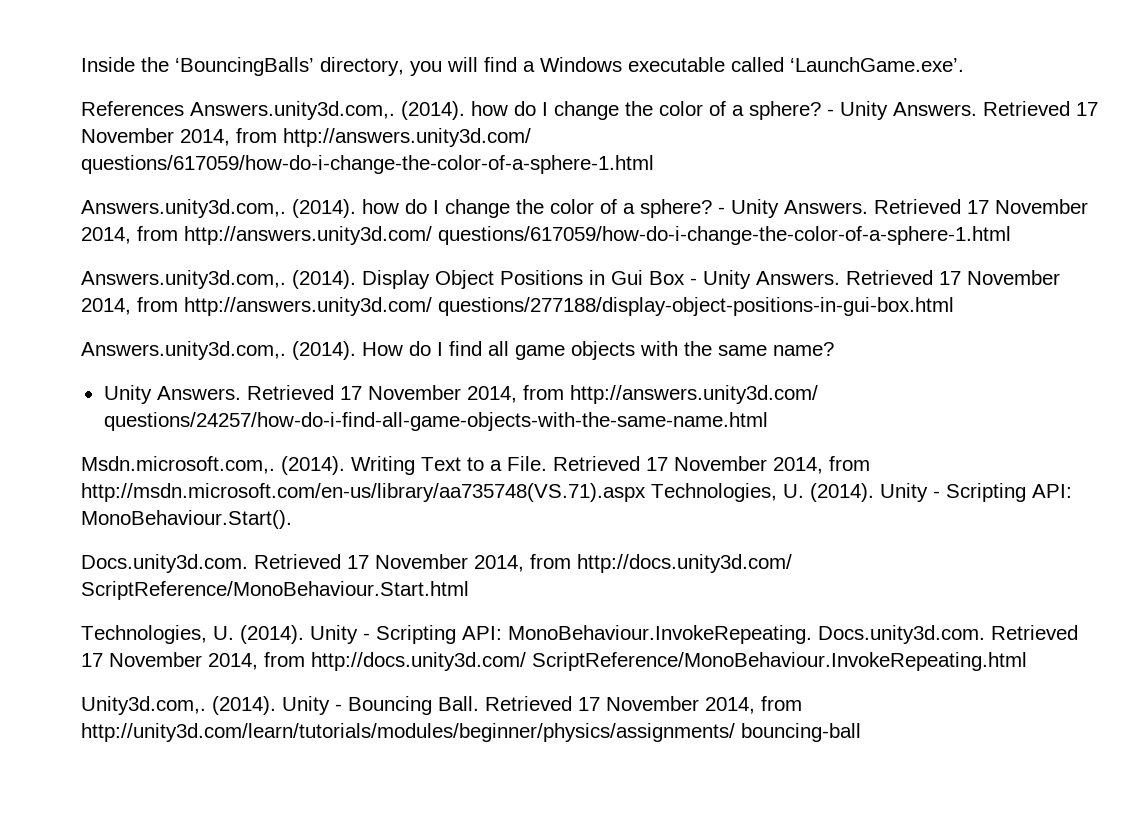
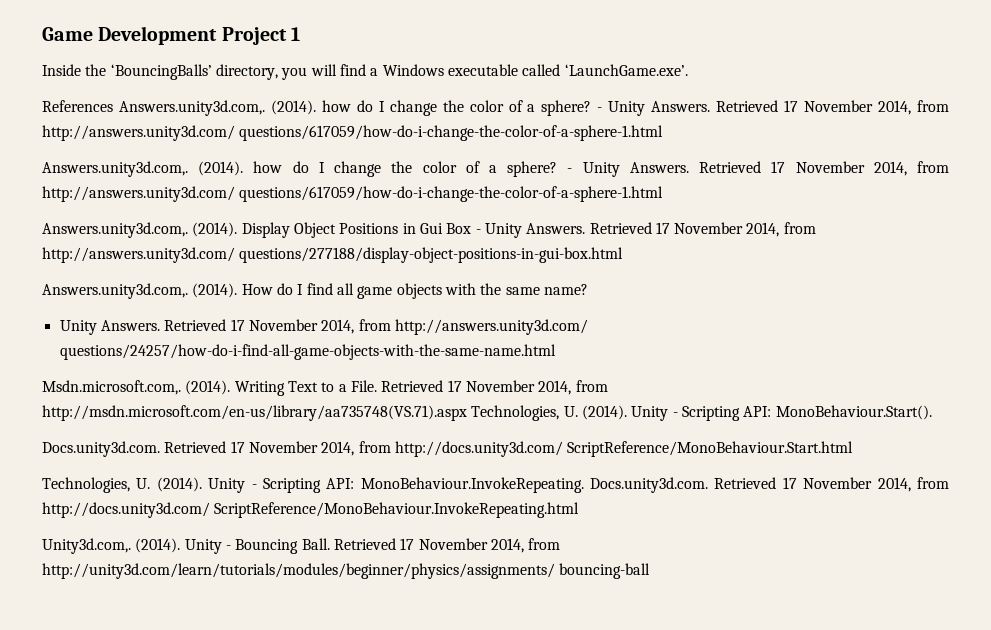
+ Game Development Project 1

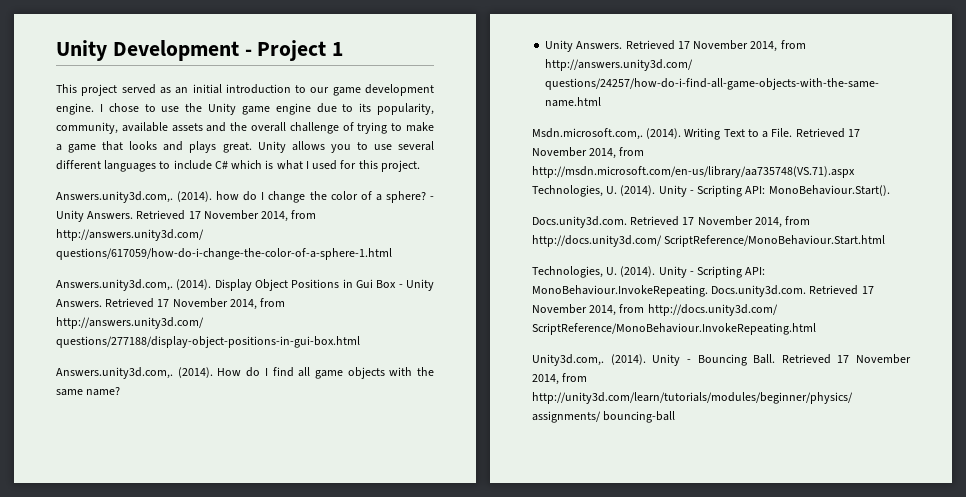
- Game Development Project 1
+ Unity Development - Project 1
- Inside the ‘BouncingBalls’ directory, you will find a Windows executable called ‘LaunchGame.exe’.
- References Answers.unity3d.com,. (2014). how do I change the color of a sphere? - Unity Answers. Retrieved 17 November 2014, from http://answers.unity3d.com/ questions/617059/how-do-i-change-the-color-of-a-sphere-1.html
+ This project served as an initial introduction to our game development engine. I chose to use the Unity game engine due to its popularity, community, available assets and the overall challenge of trying to make a game that looks and plays great. Unity allows you to use several different languages to include C# which is what I used for this project.

